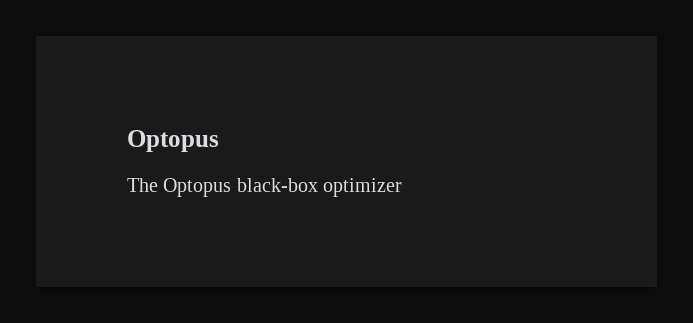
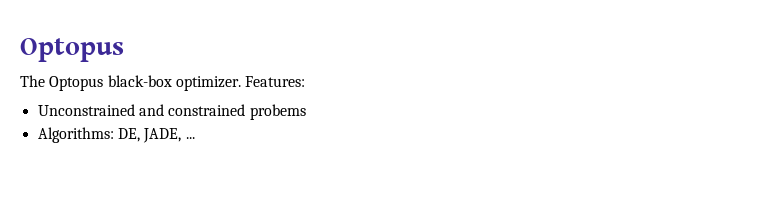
- The Optopus black-box optimizer
+ The Optopus black-box optimizer. Features:
+ Unconstrained and constrained probems
+ Algorithms: DE, JADE, ...

